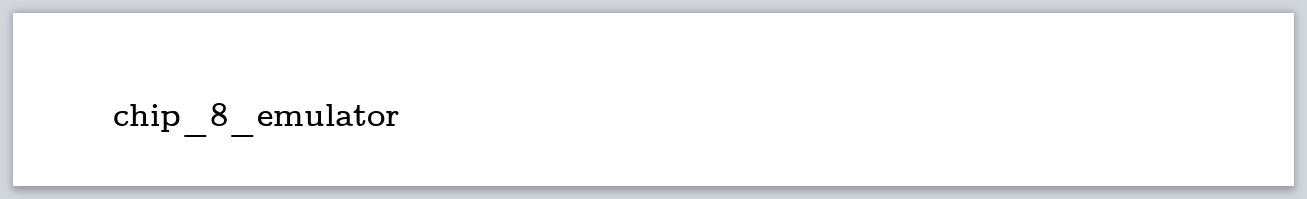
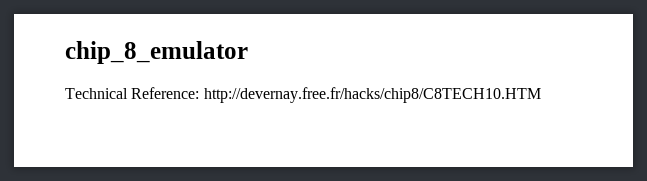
+ Technical Reference: http://devernay.free.fr/hacks/chip8/C8TECH10.HTM

